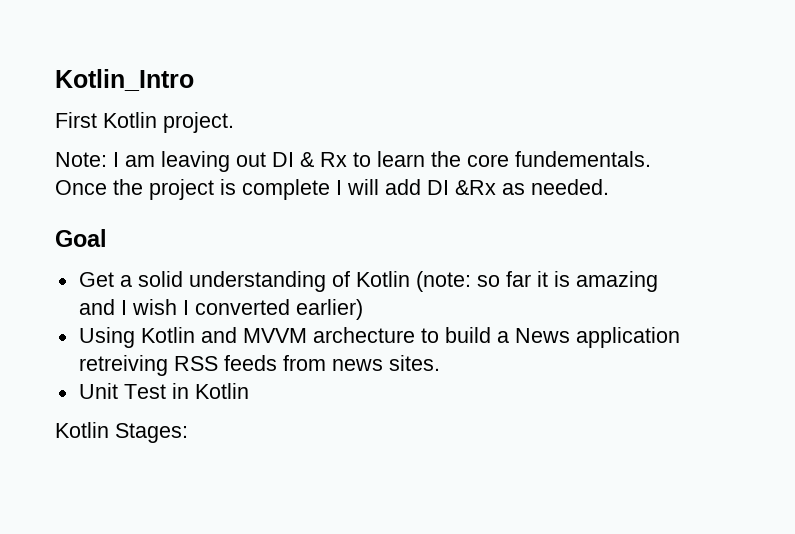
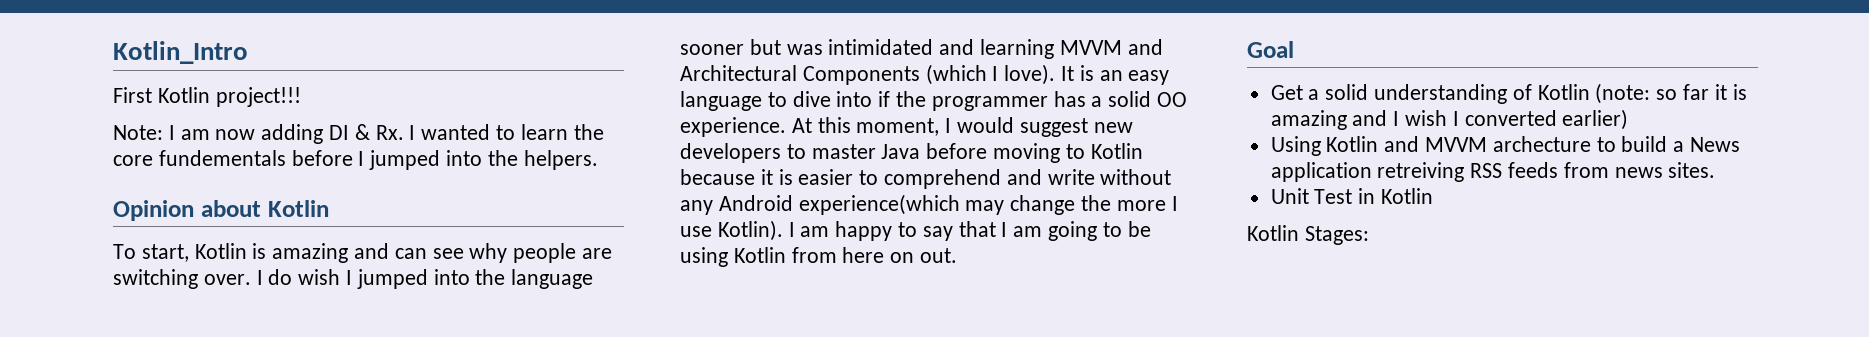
- First Kotlin project.
+ First Kotlin project!!!
- Note: I am leaving out DI & Rx to learn the core fundementals. Once the project is complete I will add DI &Rx as needed.
+ Note: I am now adding DI & Rx. I wanted to learn the core fundementals before I jumped into the helpers.
+ Opinion about Kotlin
+ To start, Kotlin is amazing and can see why people are switching over. I do wish I jumped into the language sooner but was intimidated and learning MVVM and Architectural Components (which I love). It is an easy language to dive into if the programmer has a solid OO experience. At this moment, I would suggest new developers to master Java before moving to Kotlin because it is easier to comprehend and write without any Android experience(which may change the more I use Kotlin). I am happy to say that I am going to be using Kotlin from here on out.

